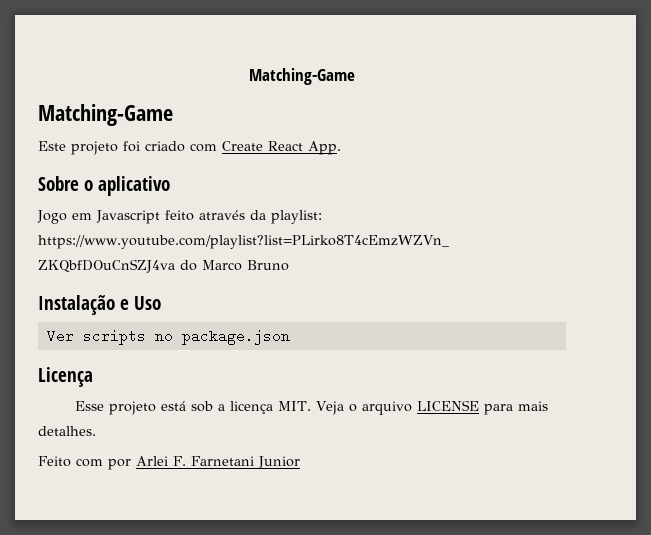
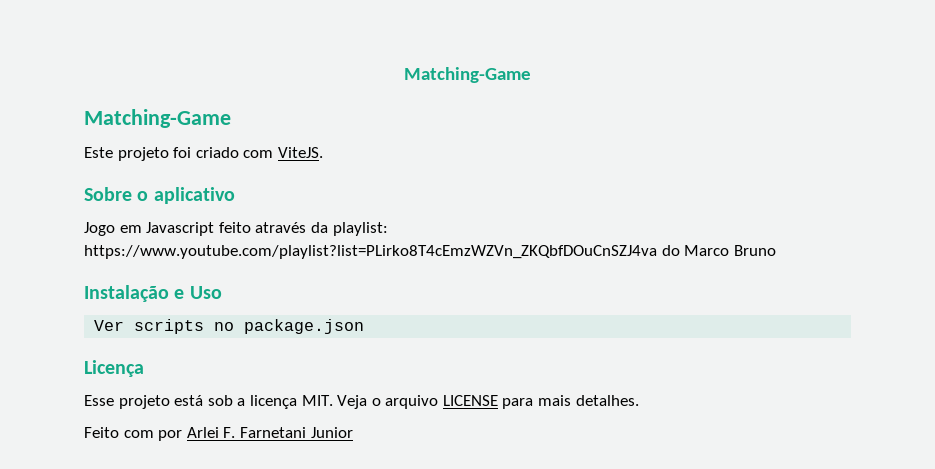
- Este projeto foi criado com Create React App.
+ Este projeto foi criado com ViteJS.

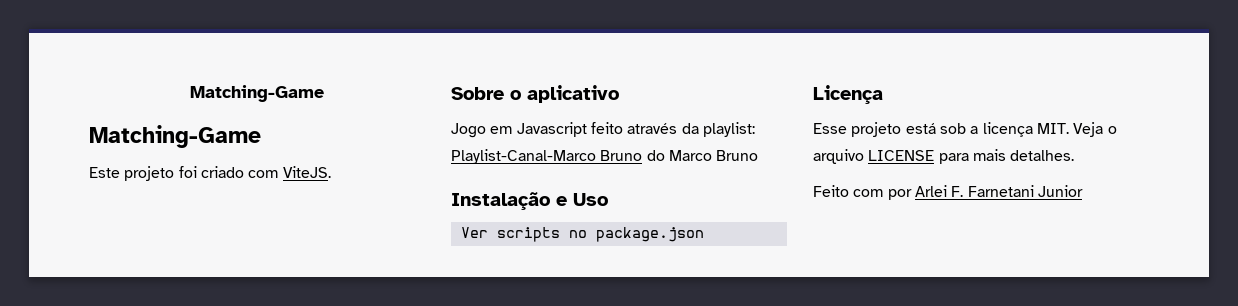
- Jogo em Javascript feito através da playlist: https://www.youtube.com/playlist?list=PLirko8T4cEmzWZVn_ZKQbfDOuCnSZJ4va do Marco Bruno
+ Jogo em Javascript feito através da playlist: Playlist-Canal-Marco Bruno do Marco Bruno

